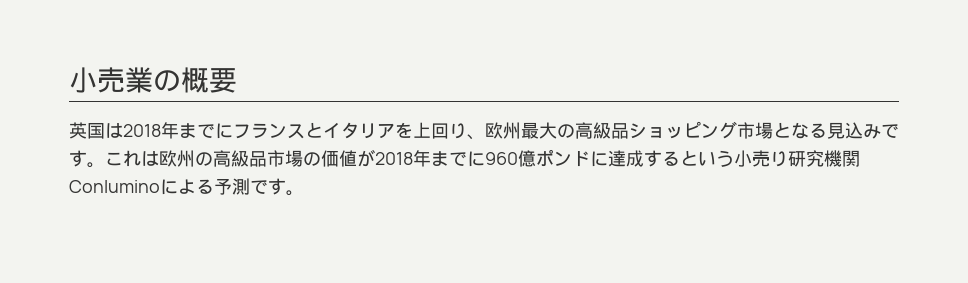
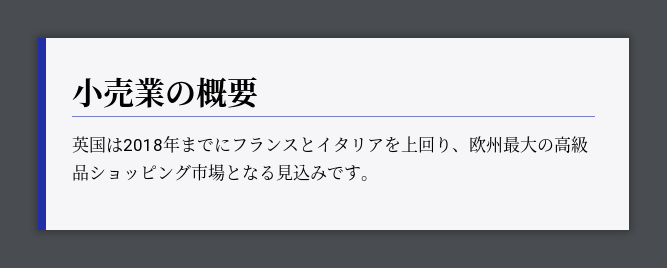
- これは欧州の高級品市場の価値が2018年までに960億ポンドに達成するという小売り研究機関Conluminoによる予測です。

